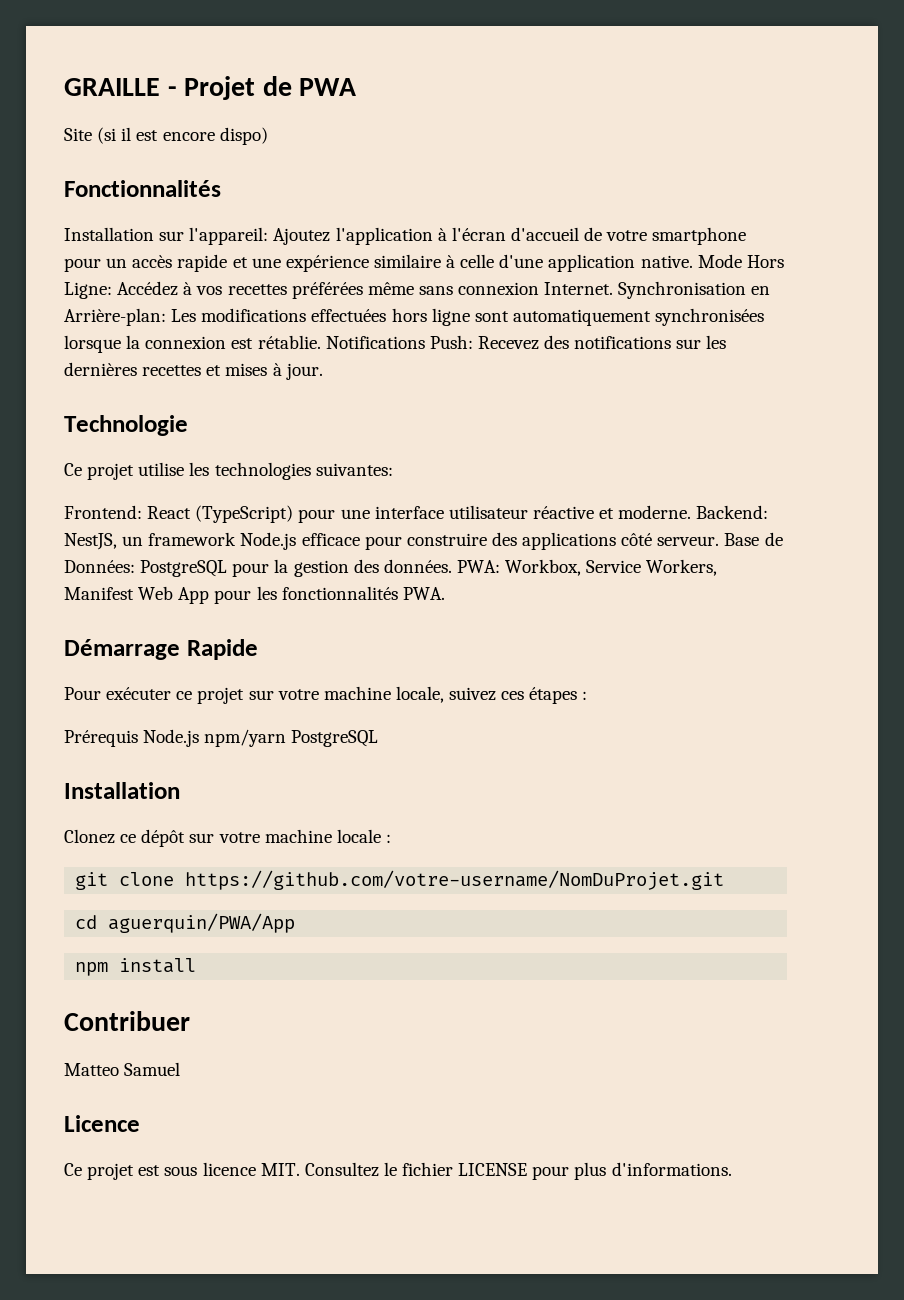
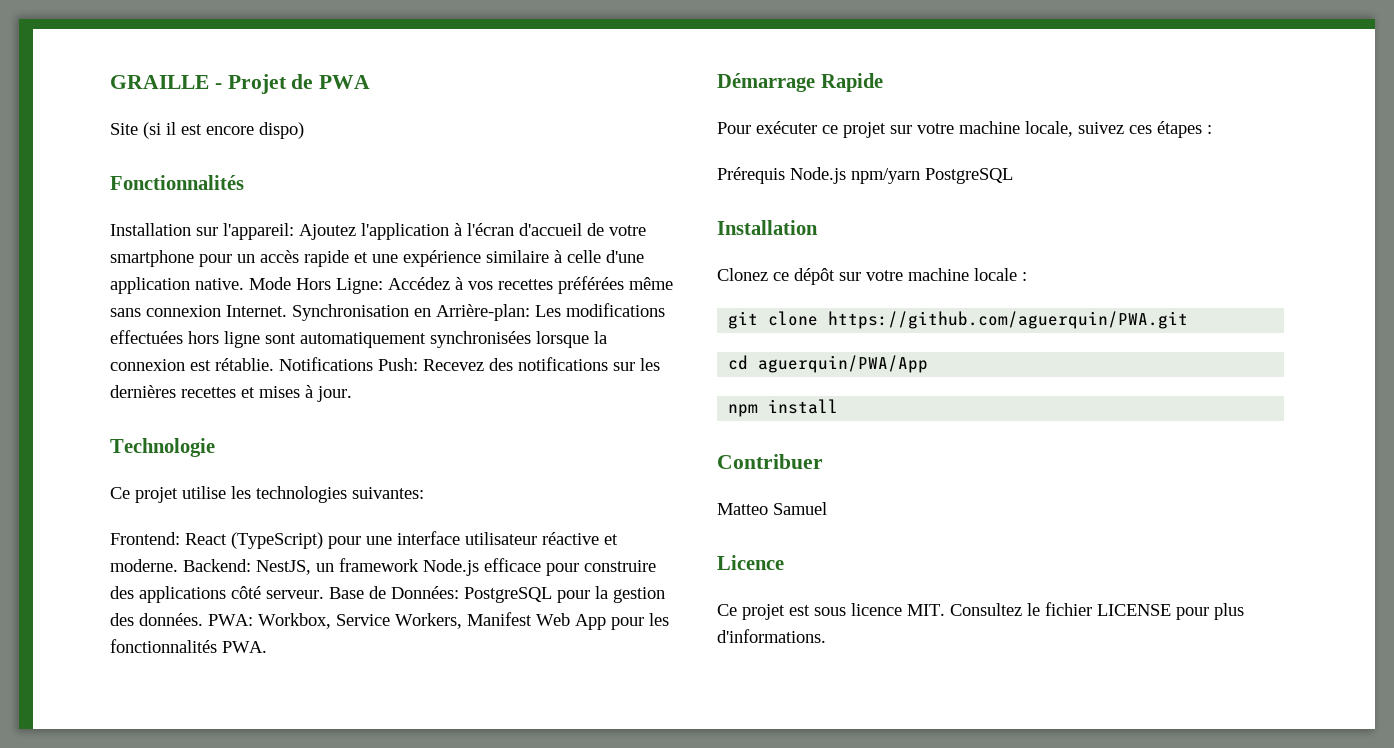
- git clone https://github.com/votre-username/NomDuProjet.git
+ git clone https://github.com/aguerquin/PWA.git

